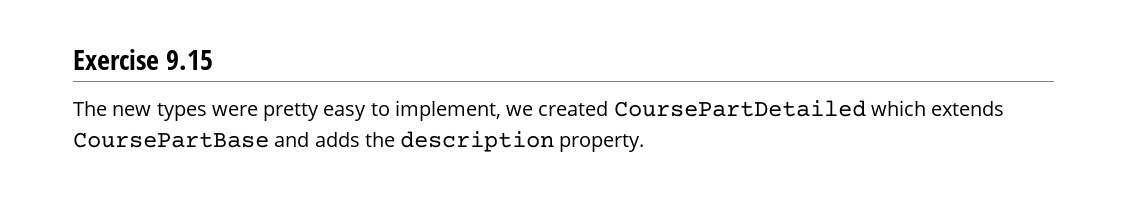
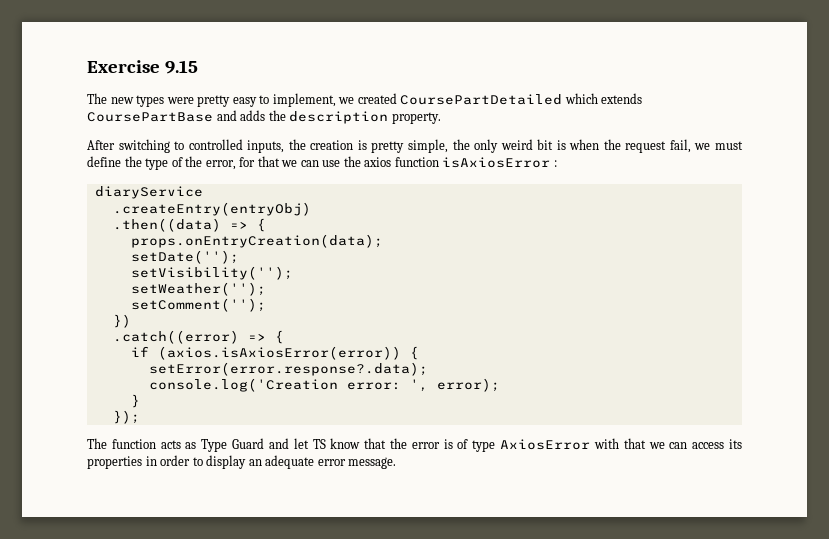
+ After switching to controlled inputs, the creation is pretty simple, the only weird bit is when the request fail, we must define the type of the error, for that we can use the axios function isAxiosError :
+ diaryService
+ .createEntry(entryObj)
+ .then((data) => {
+ props.onEntryCreation(data);
+ setDate('');
+ setVisibility('');
+ setWeather('');
+ setComment('');
+ })
+ .catch((error) => {
+ if (axios.isAxiosError(error)) {
+ setError(error.response?.data);
+ console.log('Creation error: ', error);
+ }
+ });
+ The function acts as Type Guard and let TS know that the error is of type AxiosError with that we can access its properties in order to display an adequate error message.

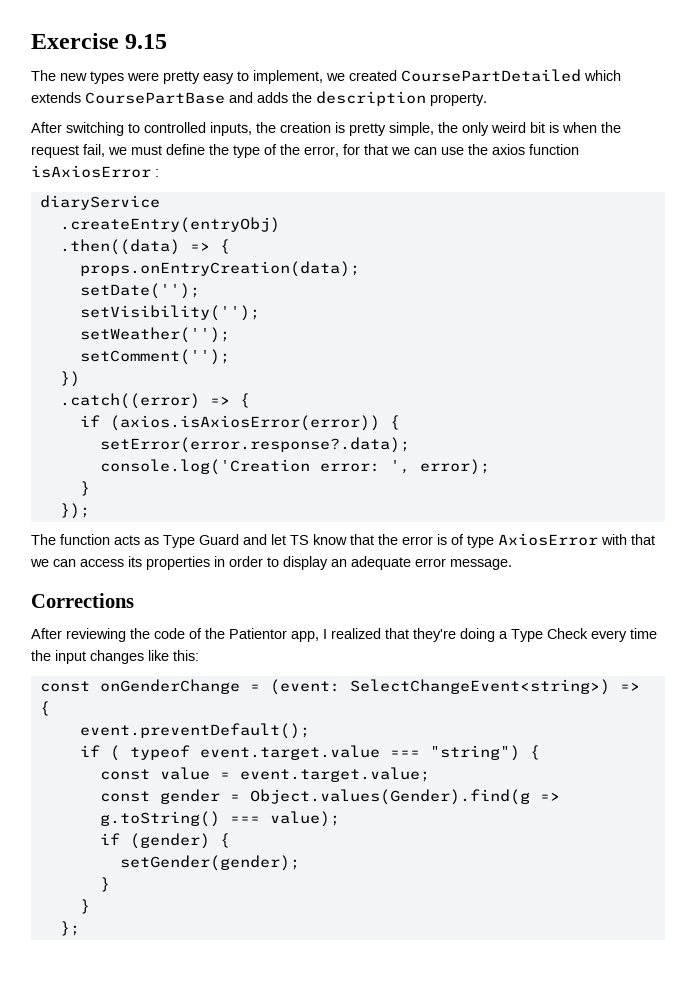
+ Corrections
+ After reviewing the code of the Patientor app, I realized that they're doing a Type Check every time the input changes like this:
+ const onGenderChange = (event: SelectChangeEvent<string>) => {
+ event.preventDefault();
+ if ( typeof event.target.value === "string") {
+ const value = event.target.value;
+ const gender = Object.values(Gender).find(g => g.toString() === value);
+ if (gender) {
+ setGender(gender);
+ }
+ }
+ };

